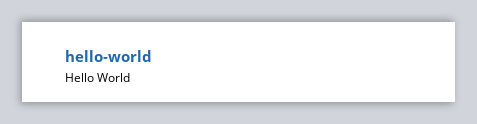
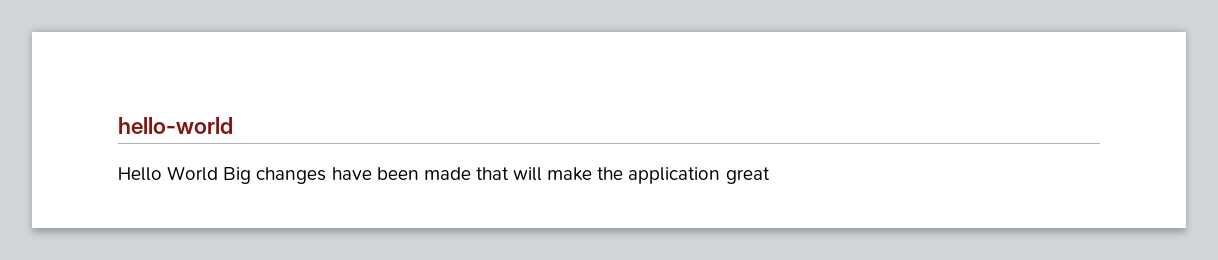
- Hello World
+ Hello World Big changes have been made that will make the application great

